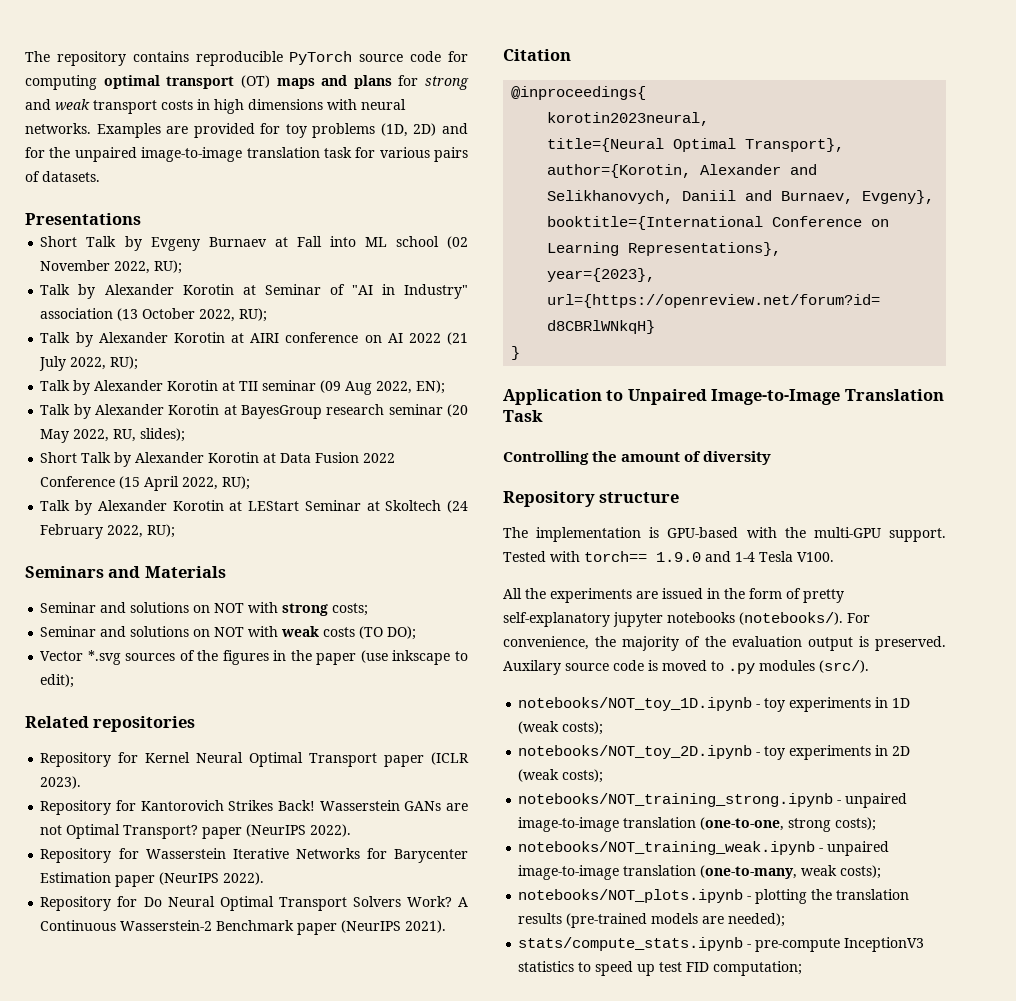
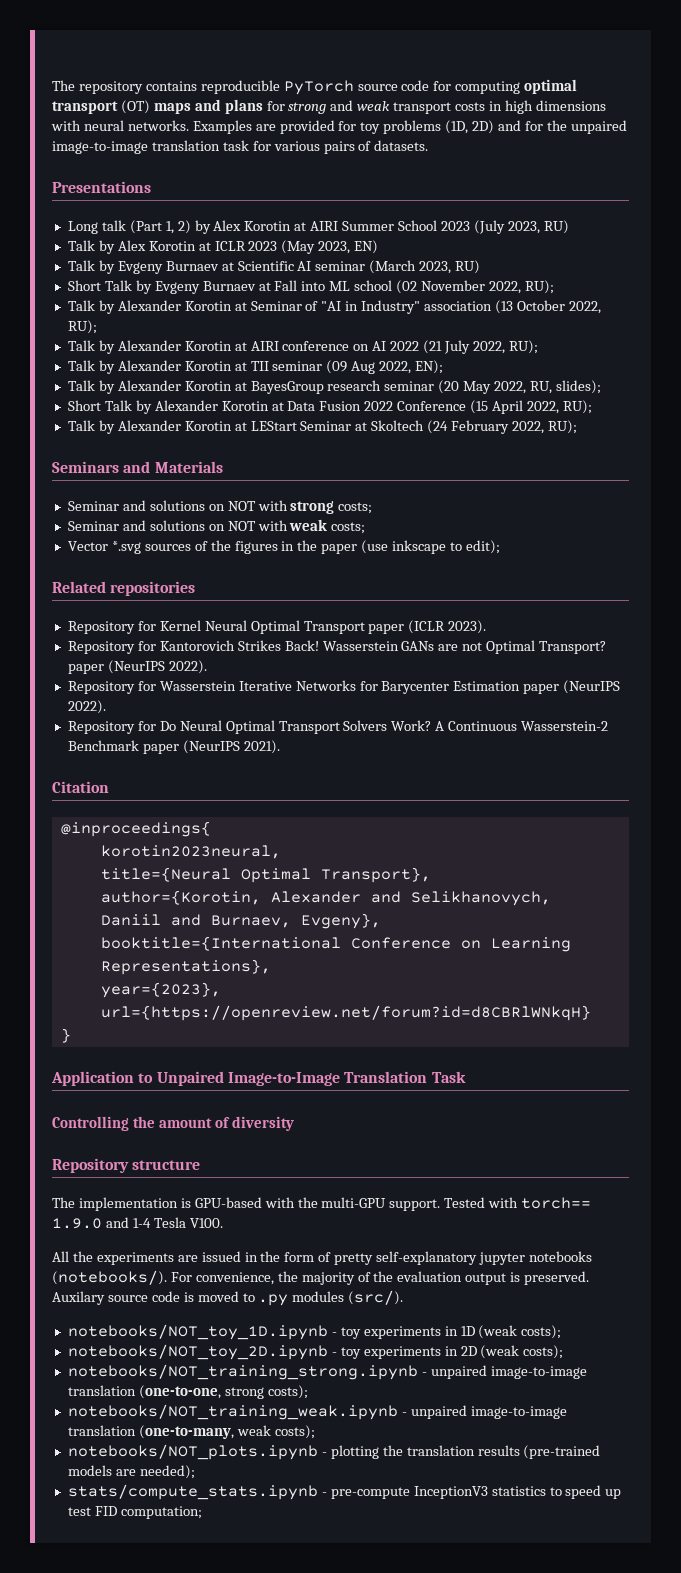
+ Long talk (Part 1, 2) by Alex Korotin at AIRI Summer School 2023 (July 2023, RU)
+ Talk by Alex Korotin at ICLR 2023 (May 2023, EN)
+ Talk by Evgeny Burnaev at Scientific AI seminar (March 2023, RU)
- Seminar and solutions on NOT with weak costs (TO DO);
+ Seminar and solutions on NOT with weak costs;

